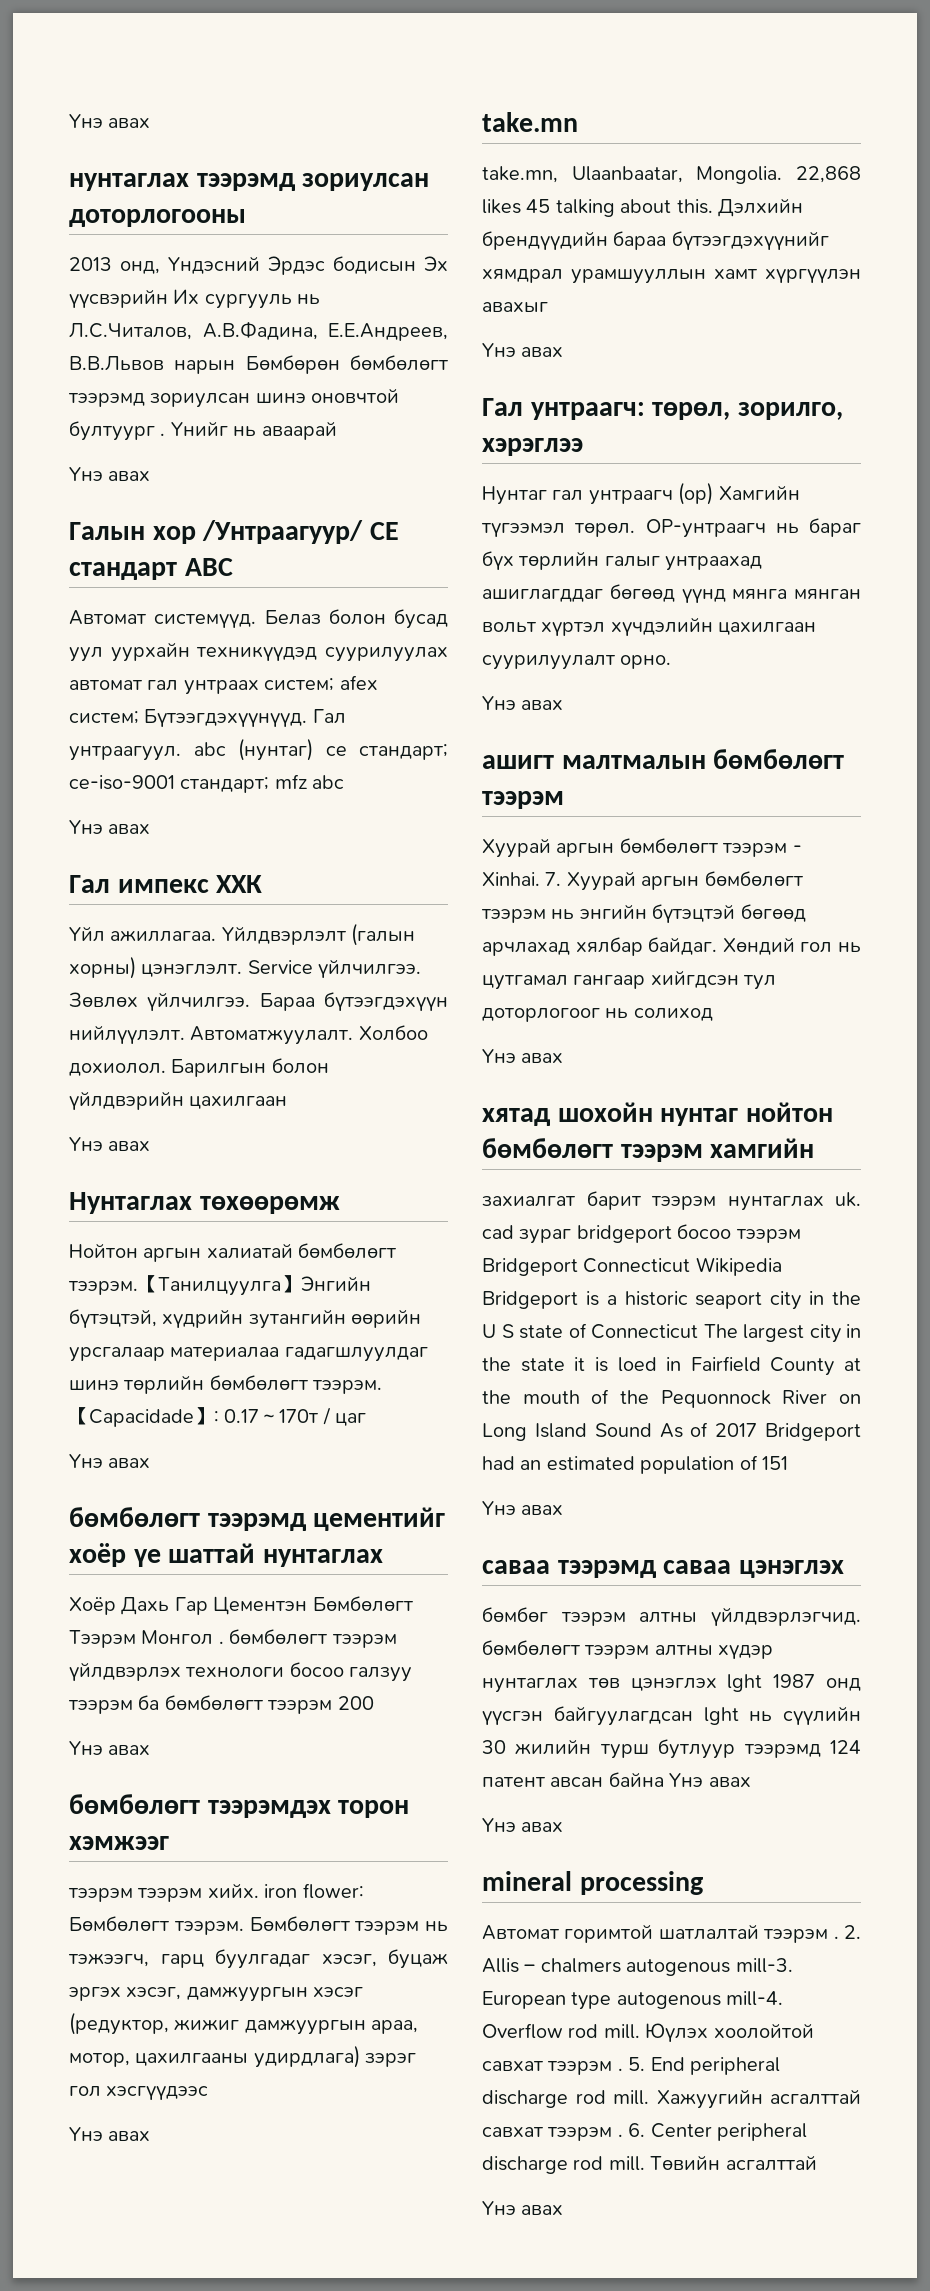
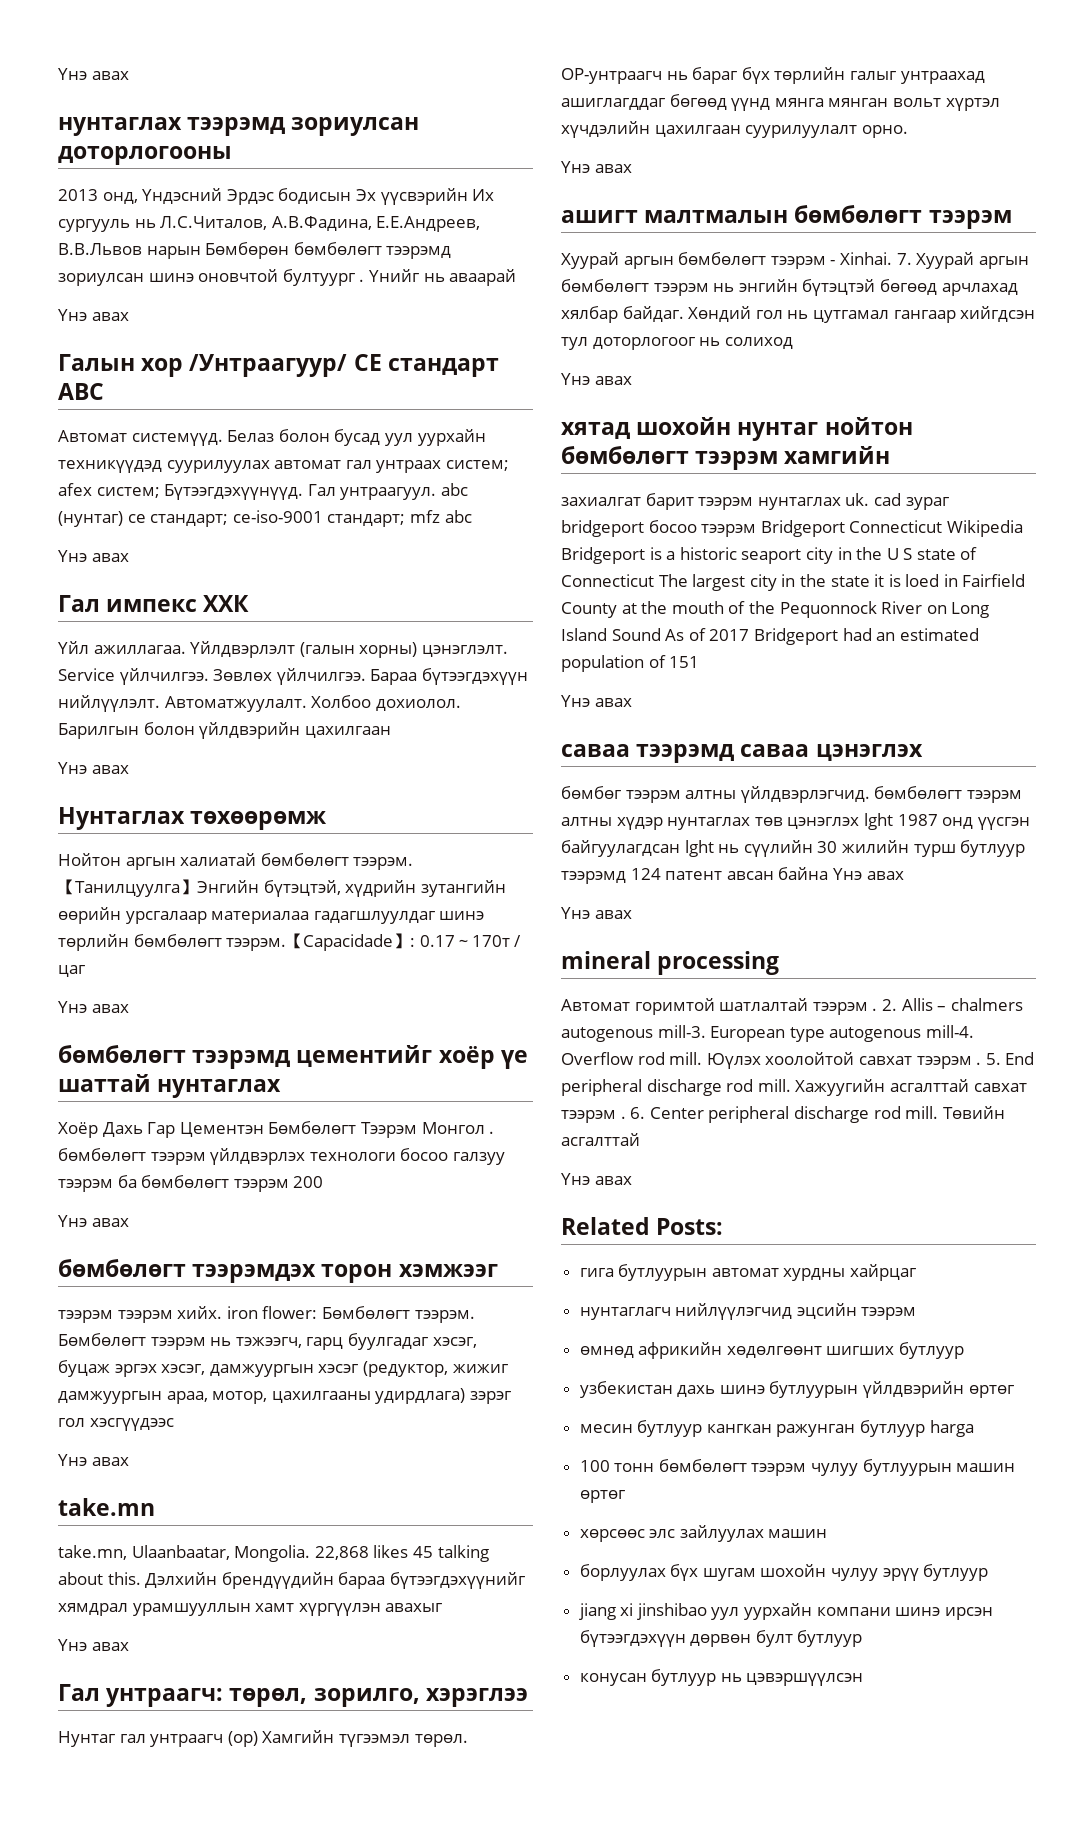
+ Related Posts:
+ гига бутлуурын автомат хурдны хайрцаг
+ нунтаглагч нийлүүлэгчид эцсийн тээрэм
+ өмнөд африкийн хөдөлгөөнт шигших бутлуур
+ узбекистан дахь шинэ бутлуурын үйлдвэрийн өртөг
+ месин бутлуур кангкан ражунган бутлуур harga
+ 100 тонн бөмбөлөгт тээрэм чулуу бутлуурын машин өртөг
+ хөрсөөс элс зайлуулах машин
+ борлуулах бүх шугам шохойн чулуу эрүү бутлуур
+ jiang xi jinshibao уул уурхайн компани шинэ ирсэн бүтээгдэхүүн дөрвөн булт бутлуур
+ конусан бутлуур нь цэвэршүүлсэн

